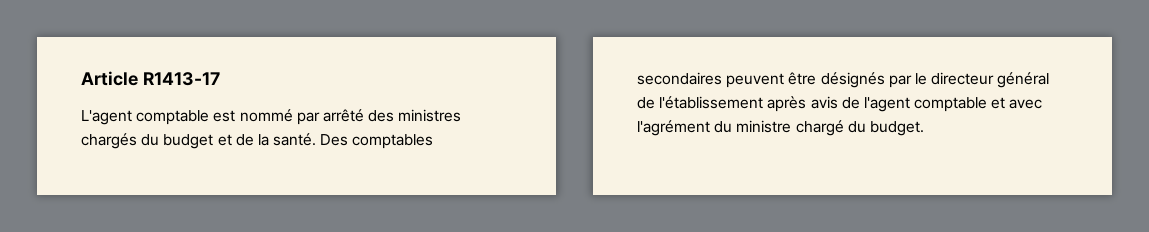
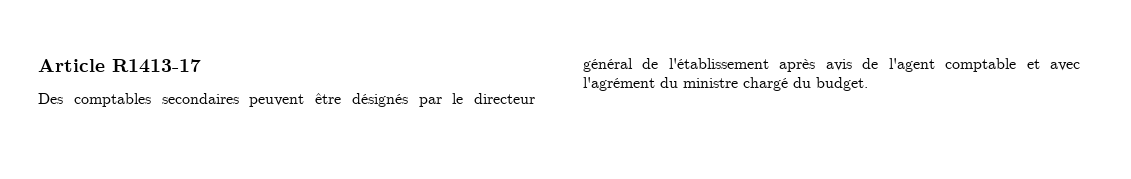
- L'agent comptable est nommé par arrêté des ministres chargés du budget et de la santé.

